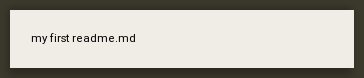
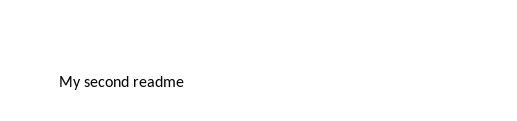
- my first readme.md
+ My second readme

